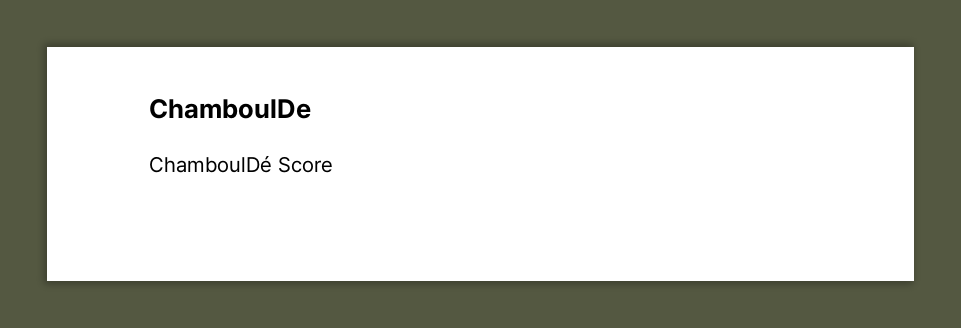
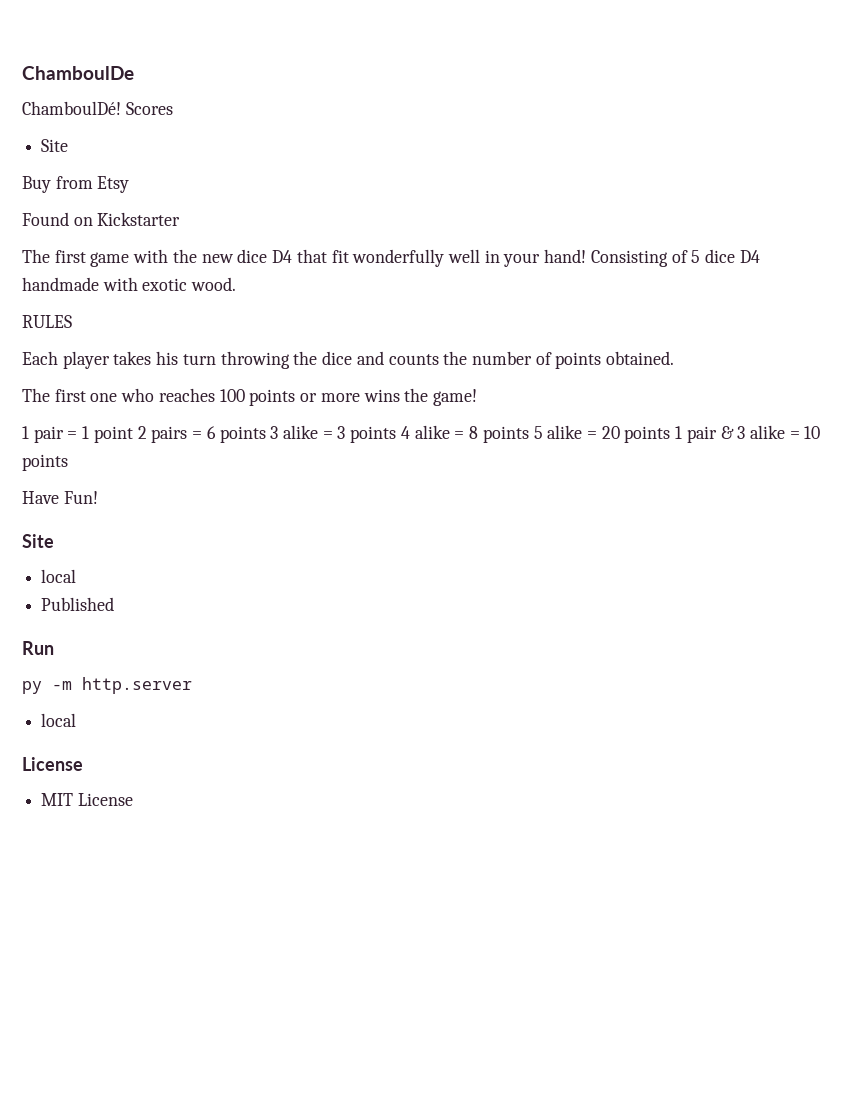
- ChamboulDé Score
+ ChamboulDé! Scores
+ Site
+ Buy from Etsy
+ Found on Kickstarter
+ The first game with the new dice D4 that fit wonderfully well in your hand! Consisting of 5 dice D4 handmade with exotic wood.
+ RULES
+ Each player takes his turn throwing the dice and counts the number of points obtained.
+ The first one who reaches 100 points or more wins the game!
+ 1 pair = 1 point 2 pairs = 6 points 3 alike = 3 points 4 alike = 8 points 5 alike = 20 points 1 pair & 3 alike = 10 points
+ Have Fun!
+ Site
+ local
+ Published
+ Run
+ py -m http.server
+ local
+ License
+ MIT License

